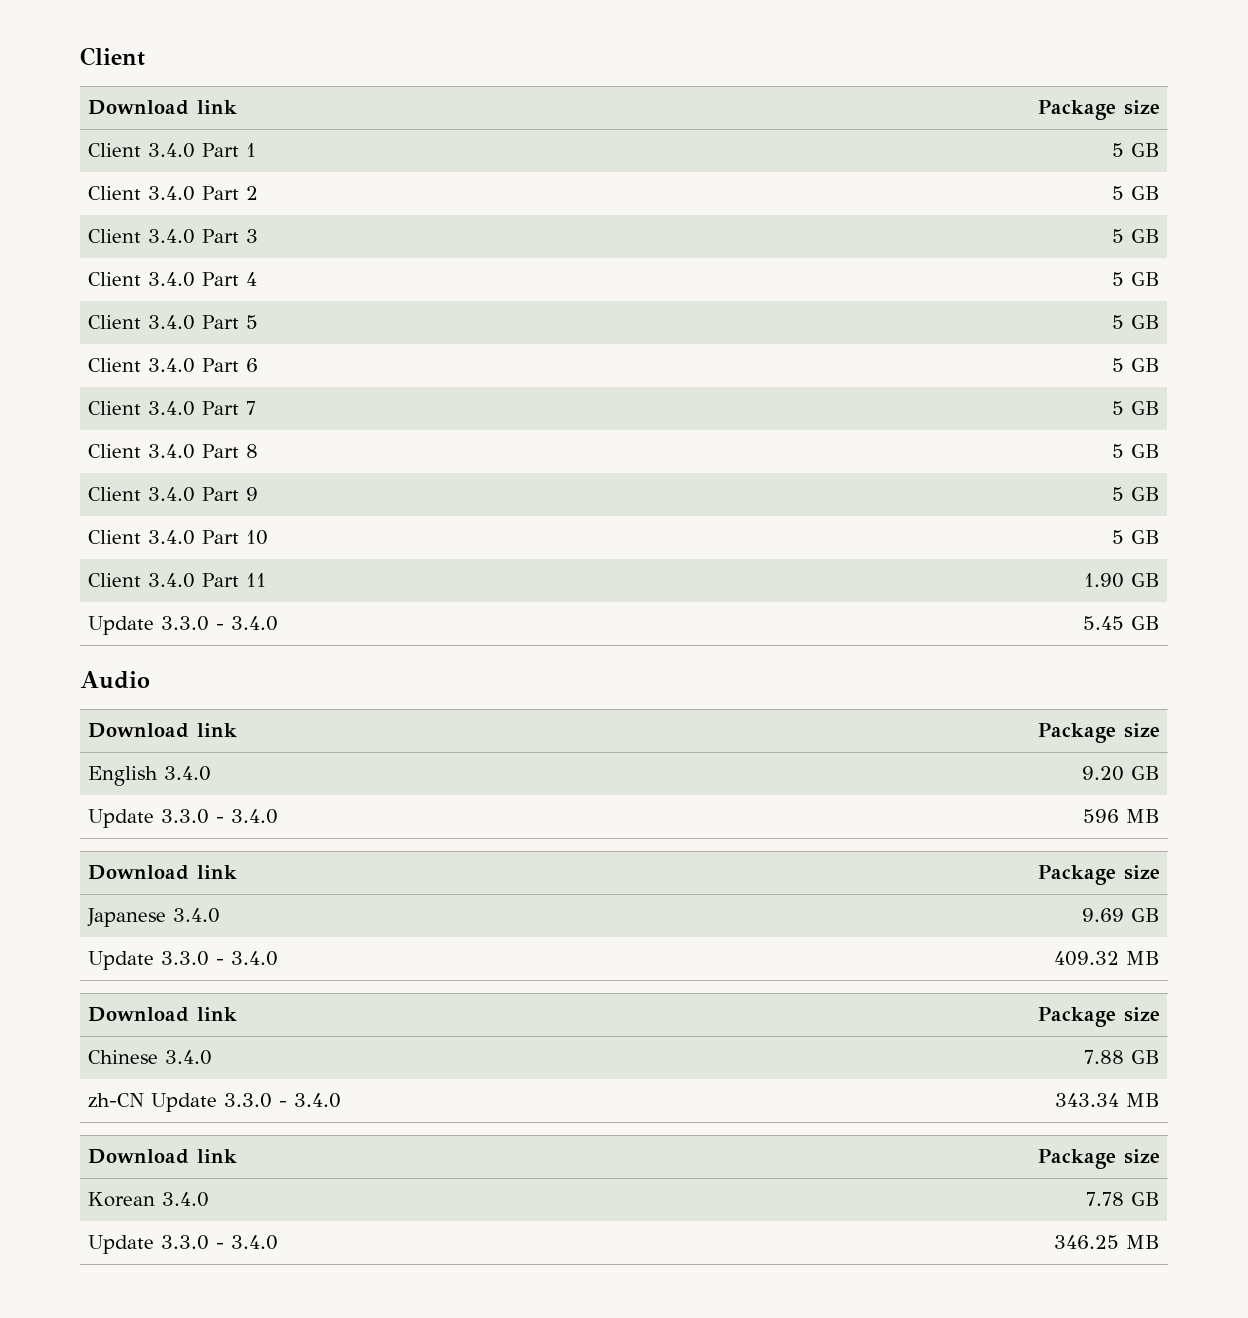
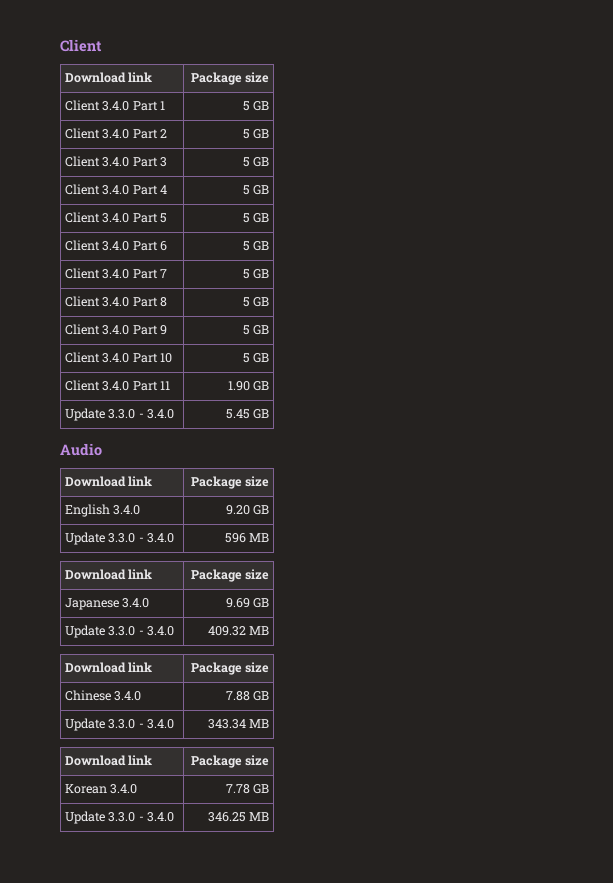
- zh-CN Update 3.3.0 - 3.4.0 | 343.34 MB
+ Update 3.3.0 - 3.4.0 | 343.34 MB

